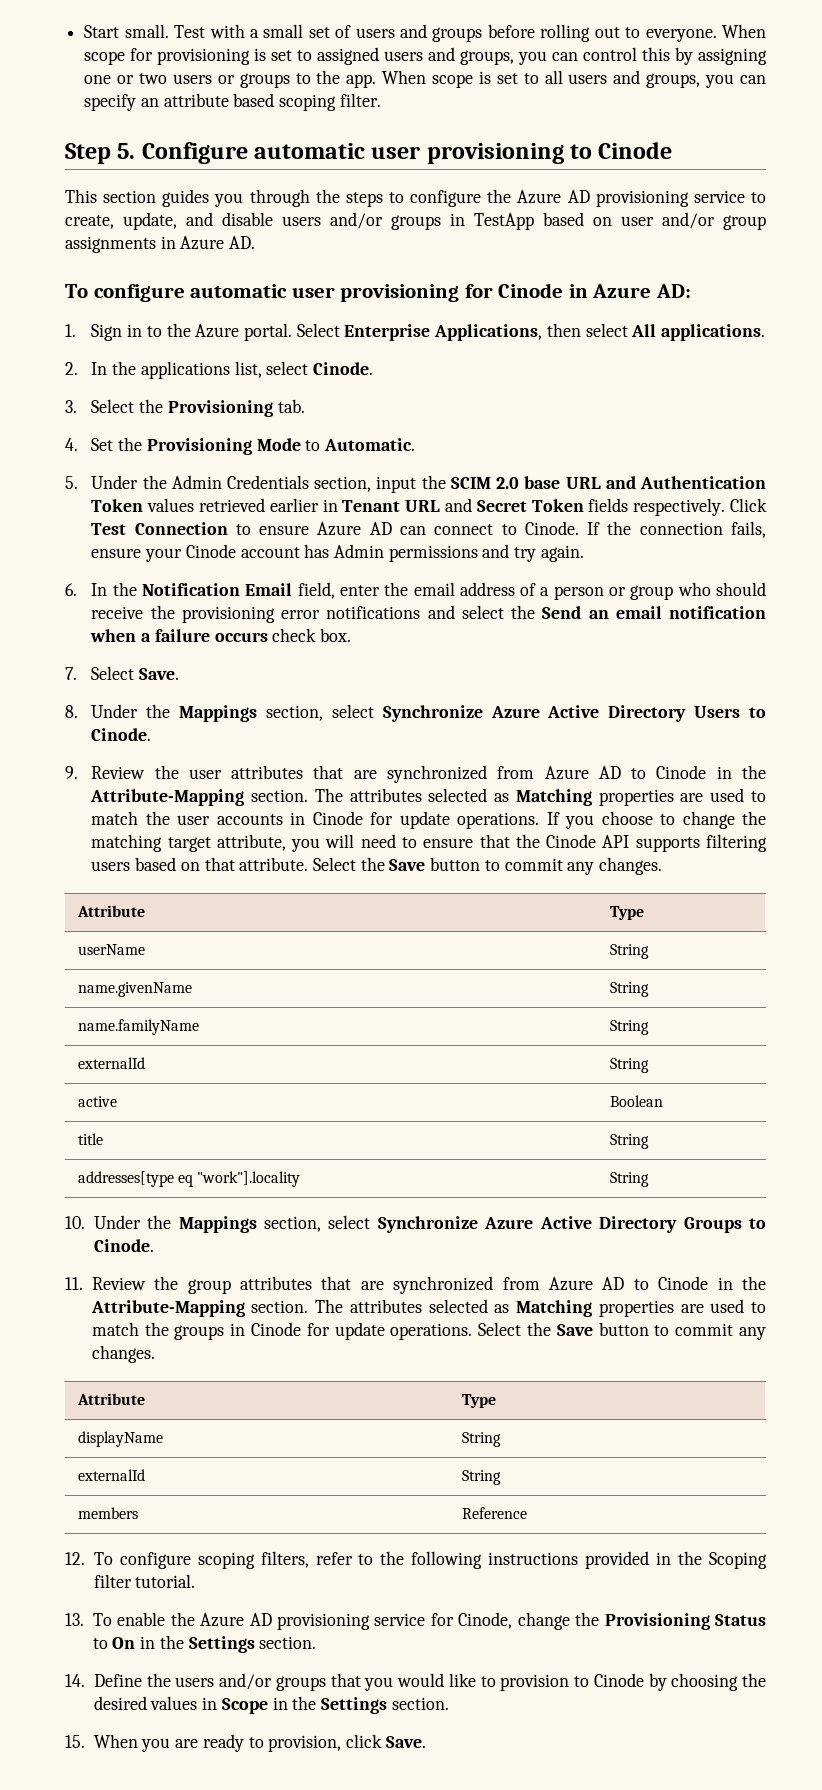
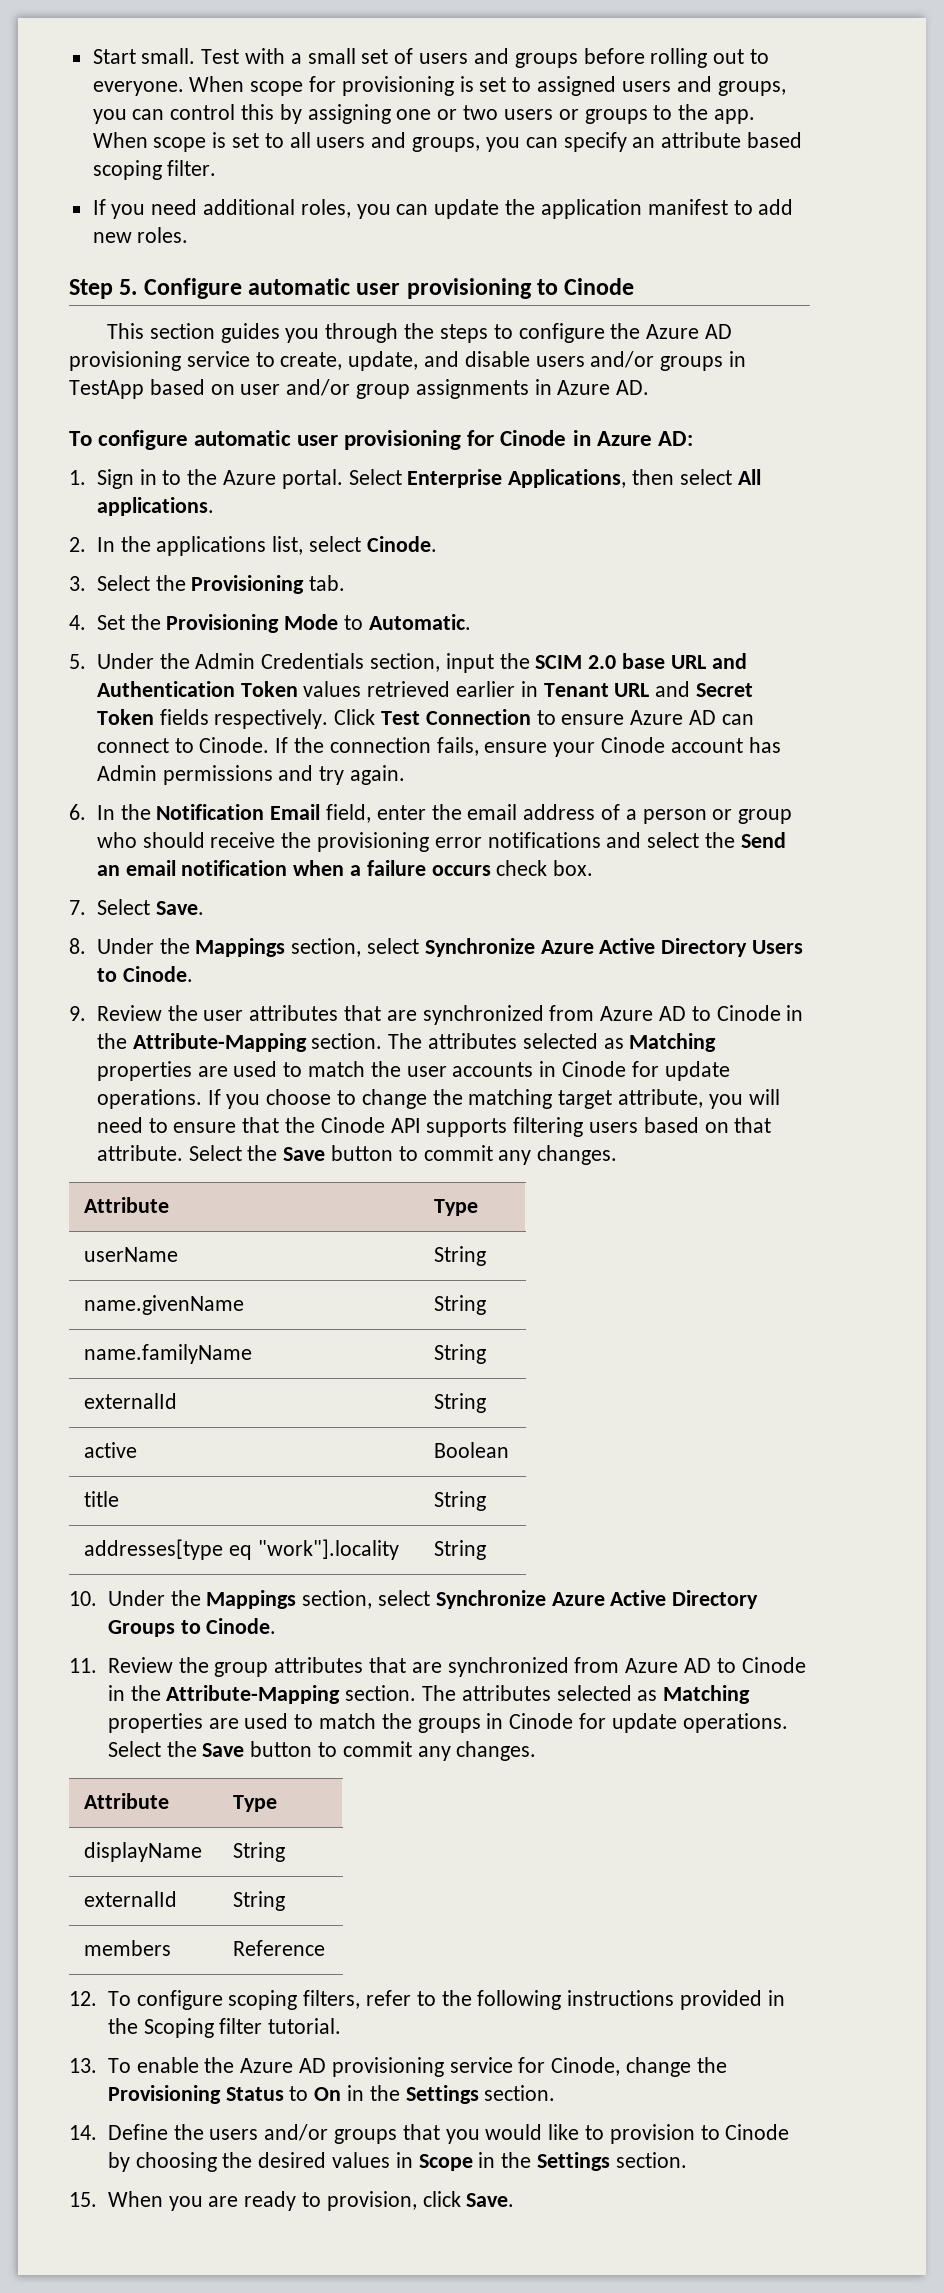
+ If you need additional roles, you can update the application manifest to add new roles.

